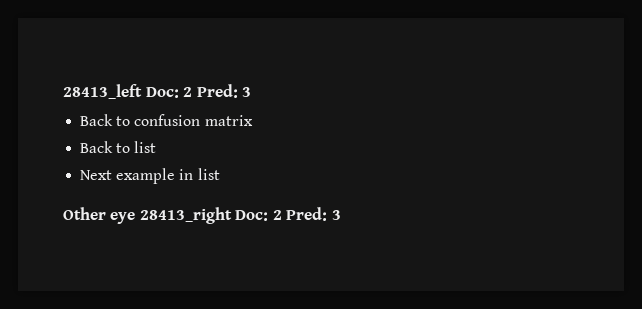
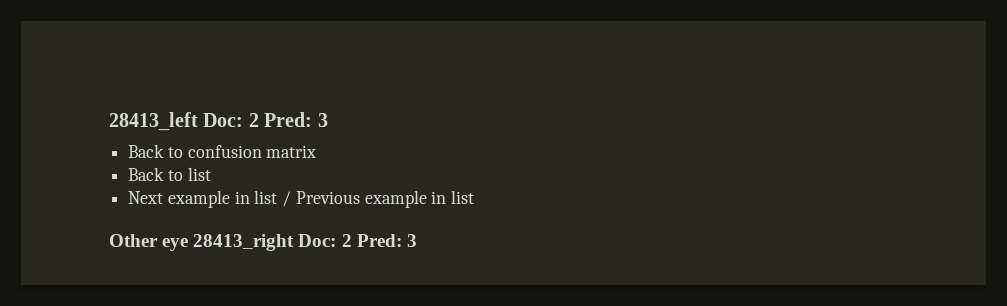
- Next example in list
+ Next example in list / Previous example in list

